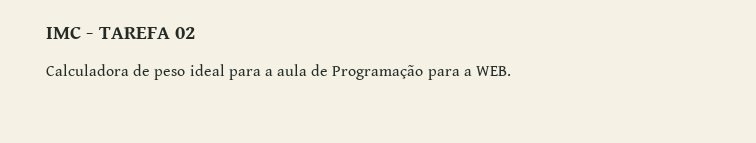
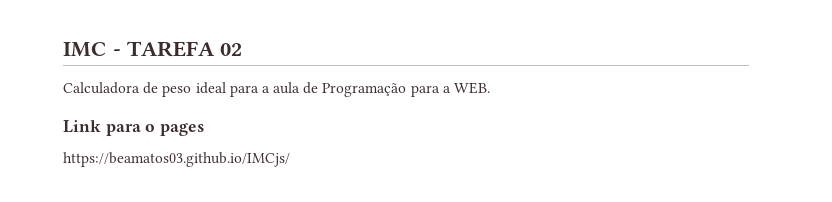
+ Link para o pages
+ https://beamatos03.github.io/IMCjs/

